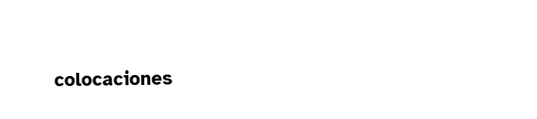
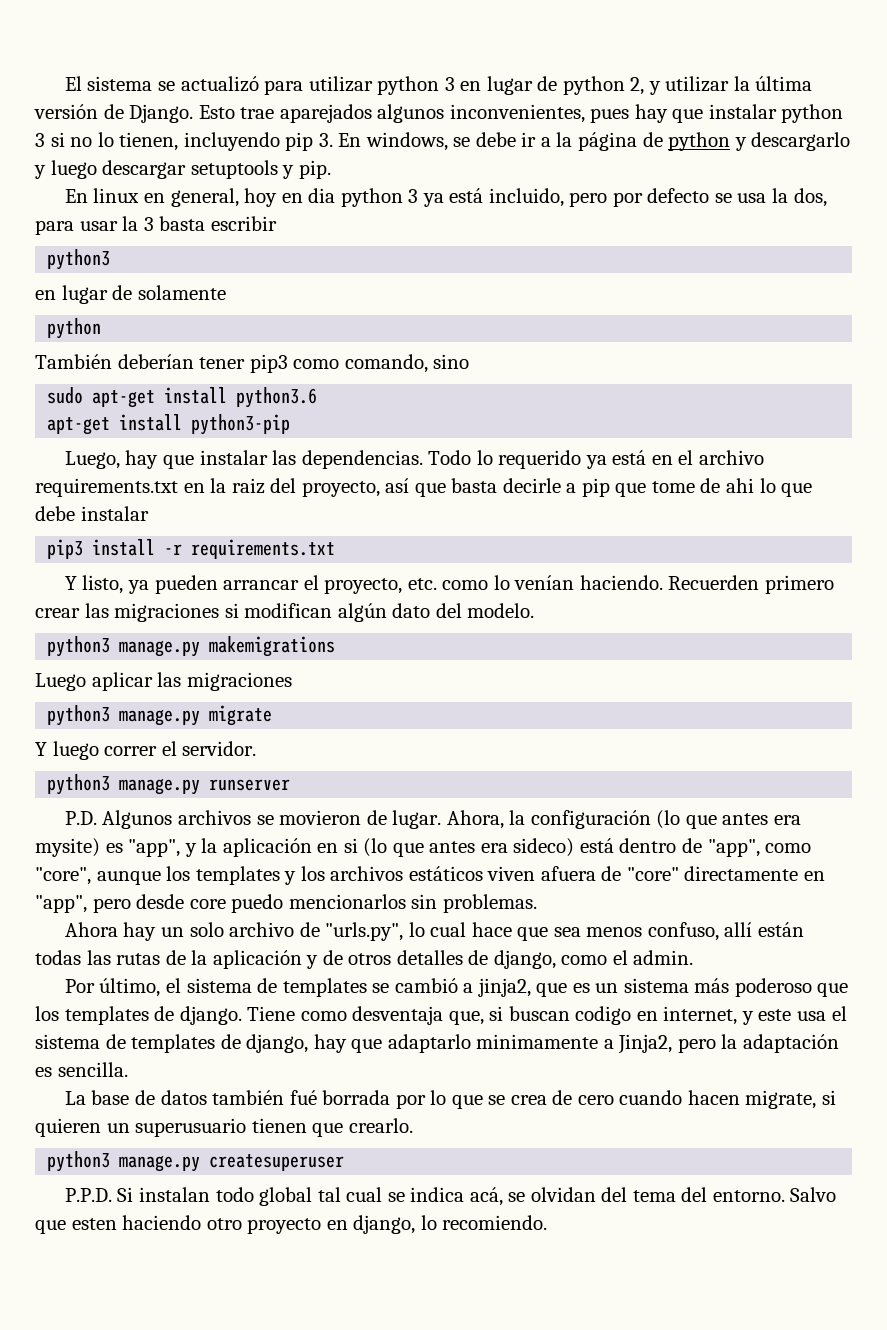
- colocaciones
+ El sistema se actualizó para utilizar python 3 en lugar de python 2, y utilizar la última versión de Django. Esto trae aparejados algunos inconvenientes, pues hay que instalar python 3 si no lo tienen, incluyendo pip 3. En windows, se debe ir a la página de python y descargarlo y luego descargar setuptools y pip.
+ En linux en general, hoy en dia python 3 ya está incluido, pero por defecto se usa la dos, para usar la 3 basta escribir
+ python3
+ en lugar de solamente
+ python
+ También deberían tener pip3 como comando, sino
+ sudo apt-get install python3.6
+ apt-get install python3-pip
+ Luego, hay que instalar las dependencias. Todo lo requerido ya está en el archivo requirements.txt en la raiz del proyecto, así que basta decirle a pip que tome de ahi lo que debe instalar
+ pip3 install -r requirements.txt
+ Y listo, ya pueden arrancar el proyecto, etc. como lo venían haciendo. Recuerden primero crear las migraciones si modifican algún dato del modelo.
+ python3 manage.py makemigrations
+ Luego aplicar las migraciones
+ python3 manage.py migrate
+ Y luego correr el servidor.
+ python3 manage.py runserver
+ P.D. Algunos archivos se movieron de lugar. Ahora, la configuración (lo que antes era mysite) es "app", y la aplicación en si (lo que antes era sideco) está dentro de "app", como "core", aunque los templates y los archivos estáticos viven afuera de "core" directamente en "app", pero desde core puedo mencionarlos sin problemas.
+ Ahora hay un solo archivo de "urls.py", lo cual hace que sea menos confuso, allí están todas las rutas de la aplicación y de otros detalles de django, como el admin.
+ Por último, el sistema de templates se cambió a jinja2, que es un sistema más poderoso que los templates de django. Tiene como desventaja que, si buscan codigo en internet, y este usa el sistema de templates de django, hay que adaptarlo minimamente a Jinja2, pero la adaptación es sencilla.
+ La base de datos también fué borrada por lo que se crea de cero cuando hacen migrate, si quieren un superusuario tienen que crearlo.
+ python3 manage.py createsuperuser
+ P.P.D. Si instalan todo global tal cual se indica acá, se olvidan del tema del entorno. Salvo que esten haciendo otro proyecto en django, lo recomiendo.

